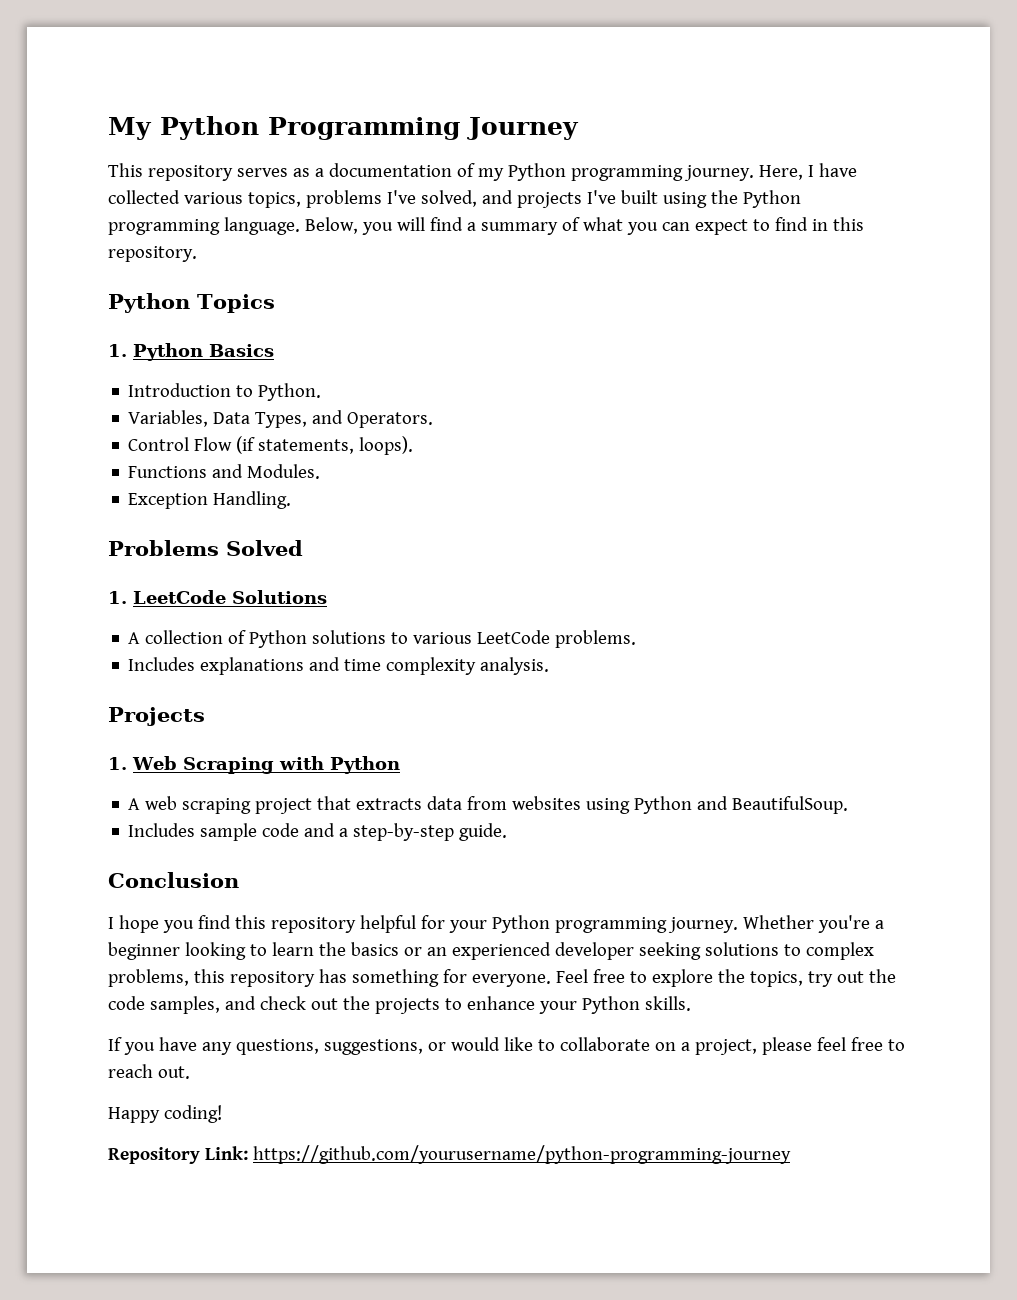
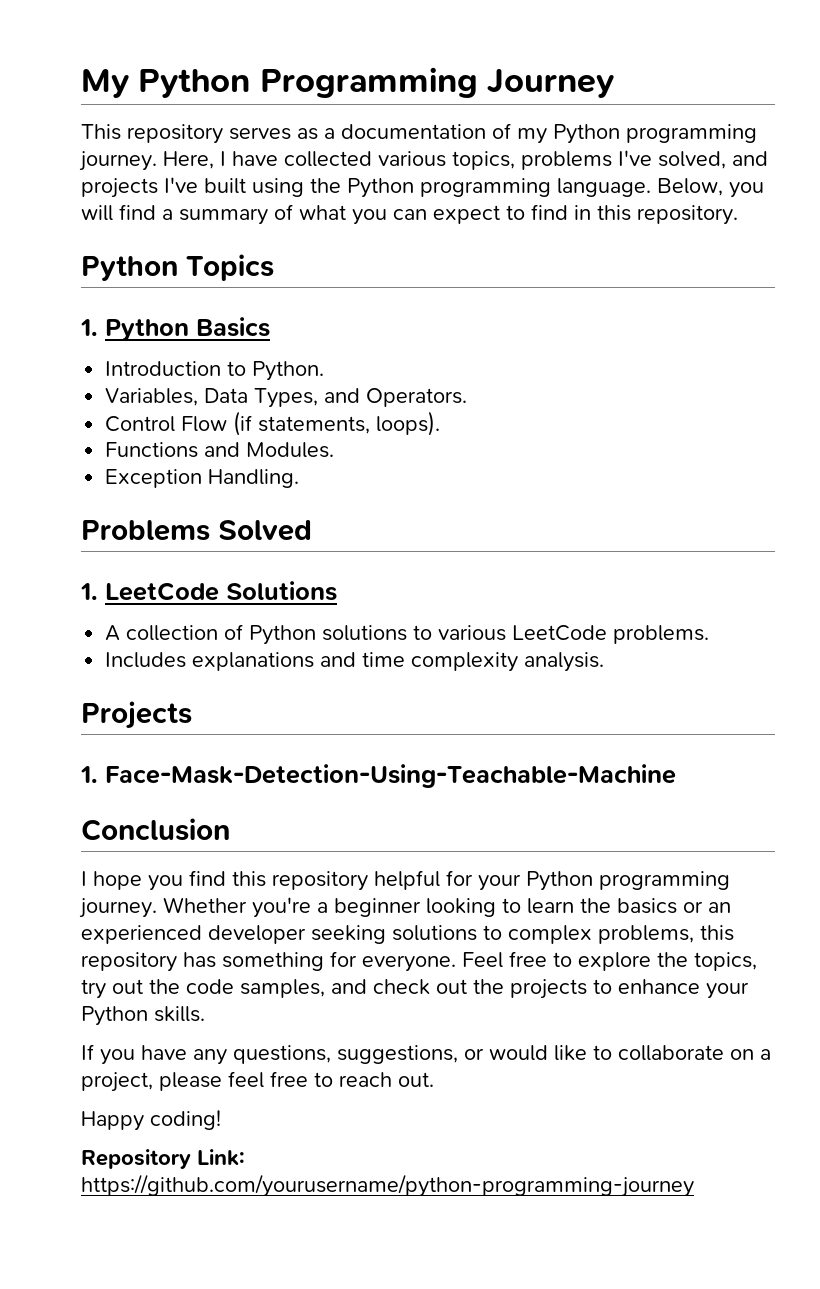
- 1. Web Scraping with Python
- A web scraping project that extracts data from websites using Python and BeautifulSoup.
- Includes sample code and a step-by-step guide.
+ 1. Face-Mask-Detection-Using-Teachable-Machine

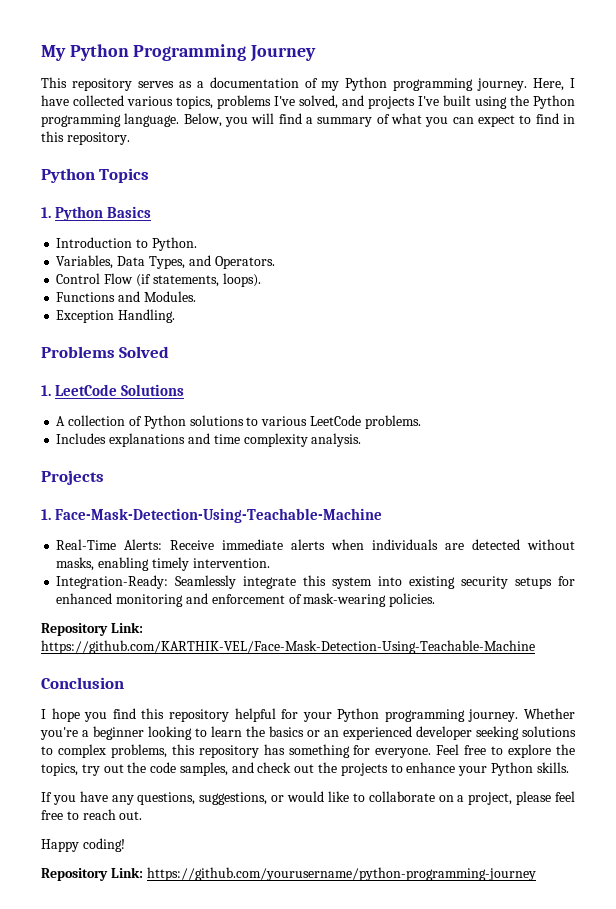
+ Real-Time Alerts: Receive immediate alerts when individuals are detected without masks, enabling timely intervention.
+ Integration-Ready: Seamlessly integrate this system into existing security setups for enhanced monitoring and enforcement of mask-wearing policies.
+ Repository Link: https://github.com/KARTHIK-VEL/Face-Mask-Detection-Using-Teachable-Machine

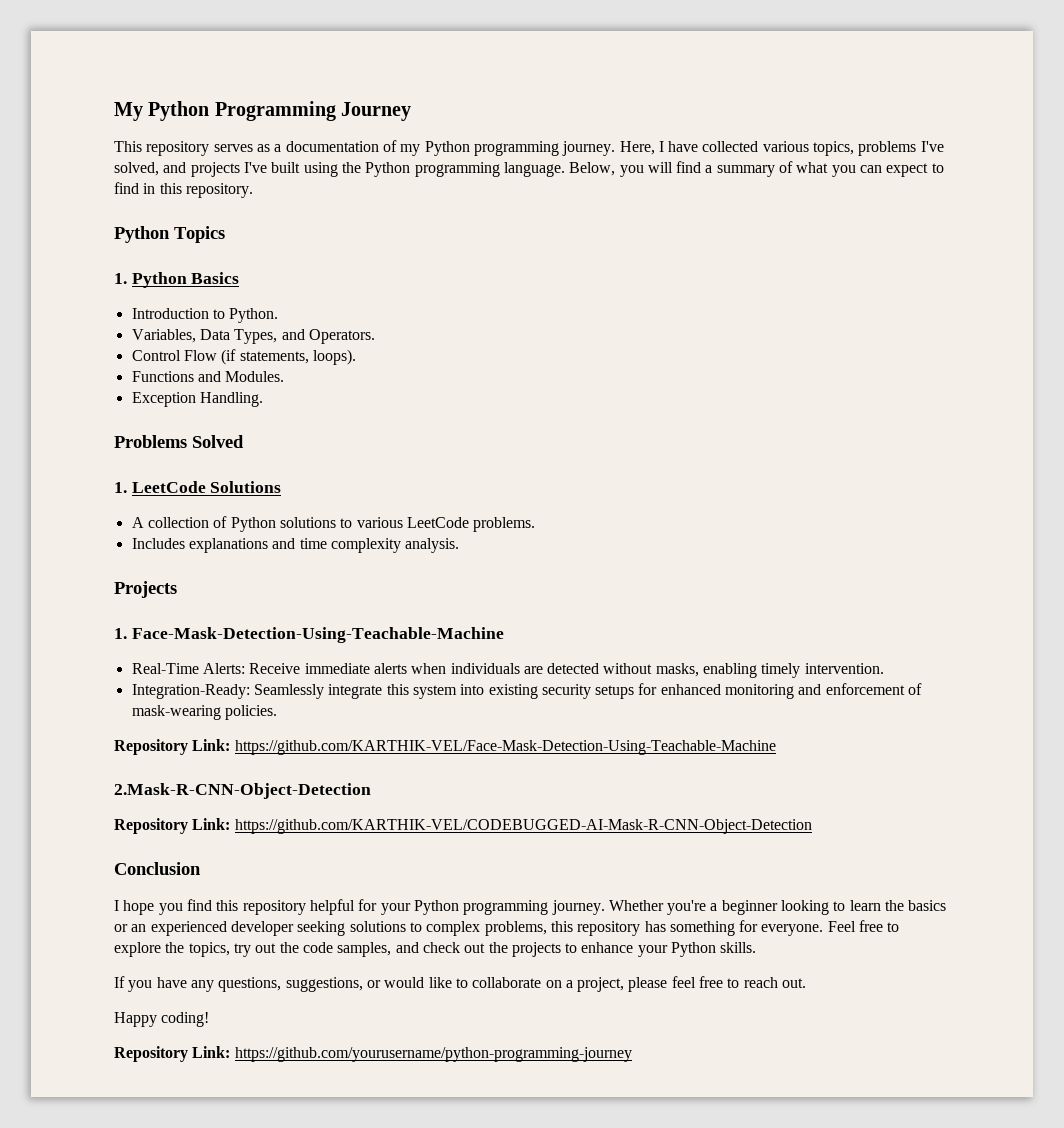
+ 2.Mask-R-CNN-Object-Detection
+ Repository Link: https://github.com/KARTHIK-VEL/CODEBUGGED-AI-Mask-R-CNN-Object-Detection

